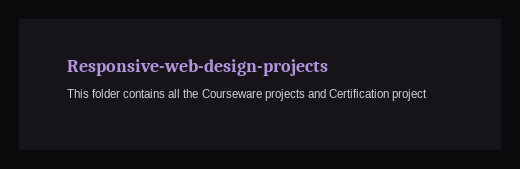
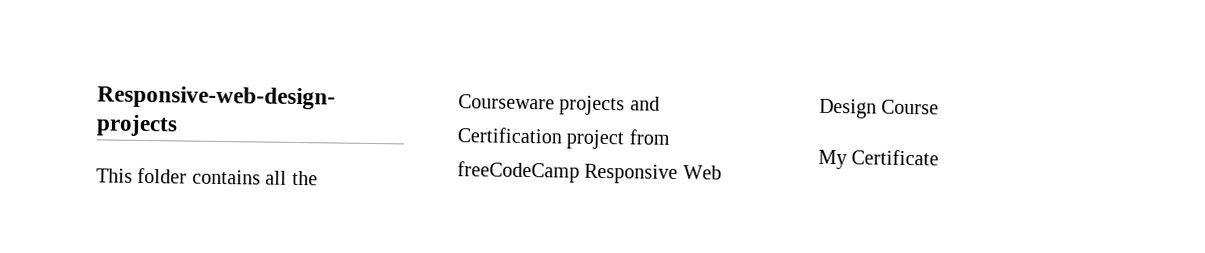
- This folder contains all the Courseware projects and Certification project
+ This folder contains all the Courseware projects and Certification project from freeCodeCamp Responsive Web Design Course
+ My Certificate

